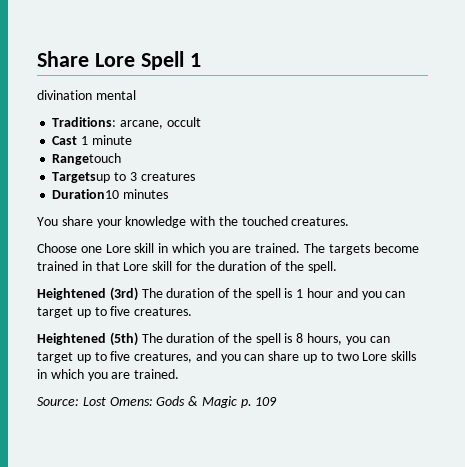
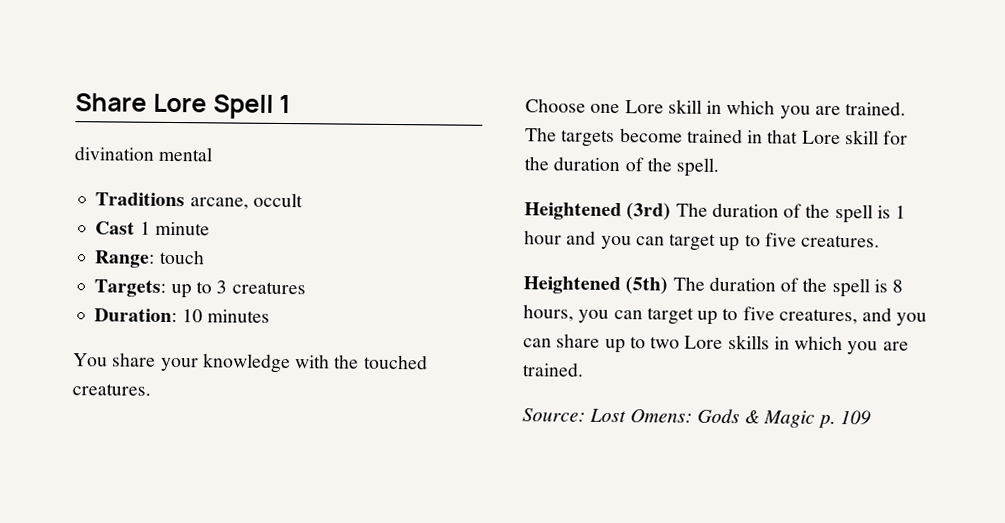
- Traditions: arcane, occult
+ Traditions arcane, occult
- Rangetouch
- Targetsup to 3 creatures
+ Range: touch
+ Targets: up to 3 creatures
- Duration10 minutes
+ Duration: 10 minutes

